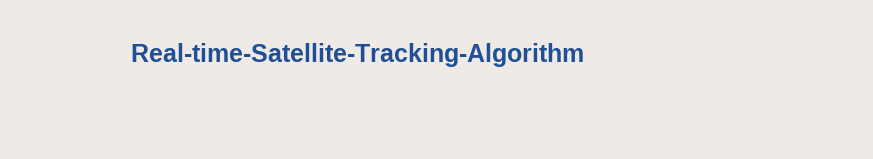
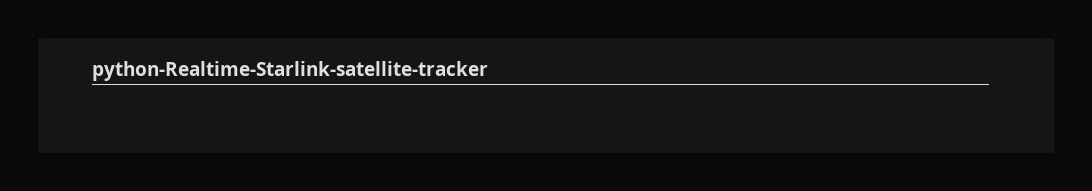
- Real-time-Satellite-Tracking-Algorithm
+ python-Realtime-Starlink-satellite-tracker

